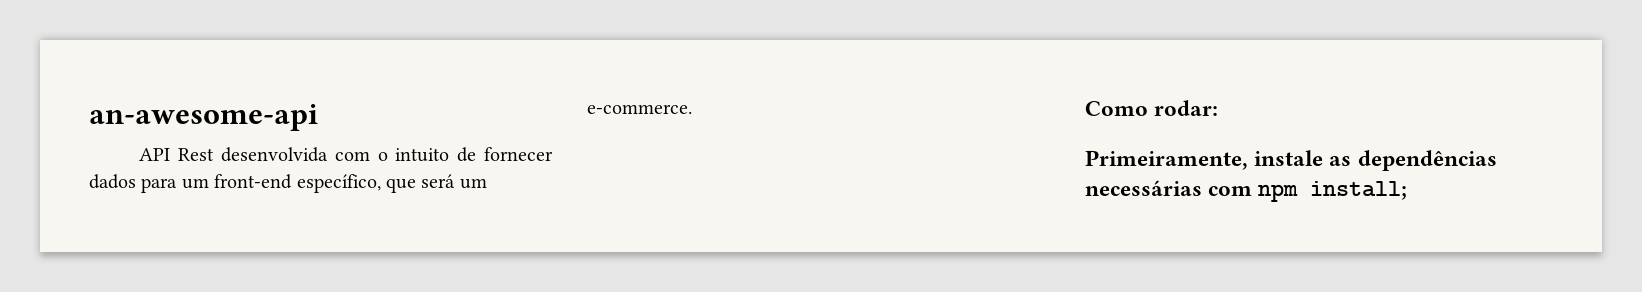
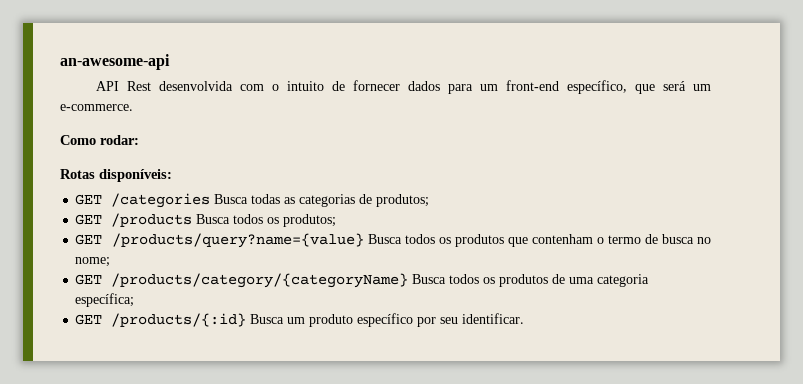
- Primeiramente, instale as dependências necessárias com npm install;
+ Rotas disponíveis:
+ GET /categories Busca todas as categorias de produtos;
+ GET /products Busca todos os produtos;
+ GET /products/query?name={value} Busca todos os produtos que contenham o termo de busca no nome;
+ GET /products/category/{categoryName} Busca todos os produtos de uma categoria específica;
+ GET /products/{:id} Busca um produto específico por seu identificar.

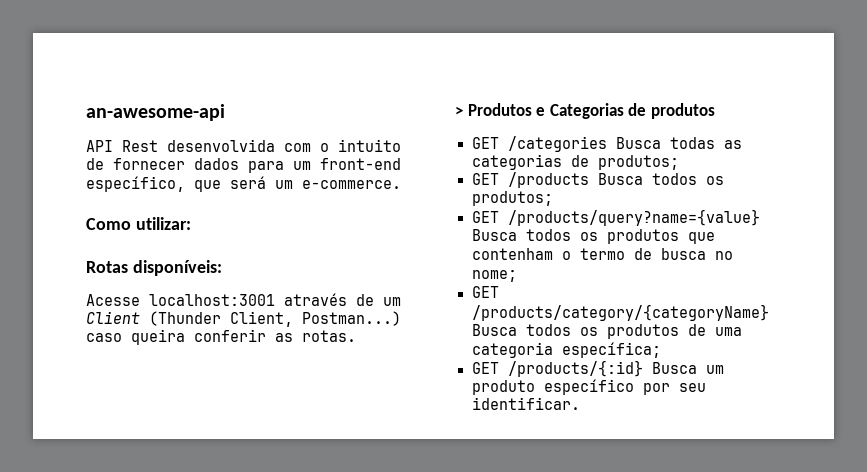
- Como rodar:
+ Como utilizar:
+ Acesse localhost:3001 através de um Client (Thunder Client, Postman...) caso queira conferir as rotas.
+ > Produtos e Categorias de produtos

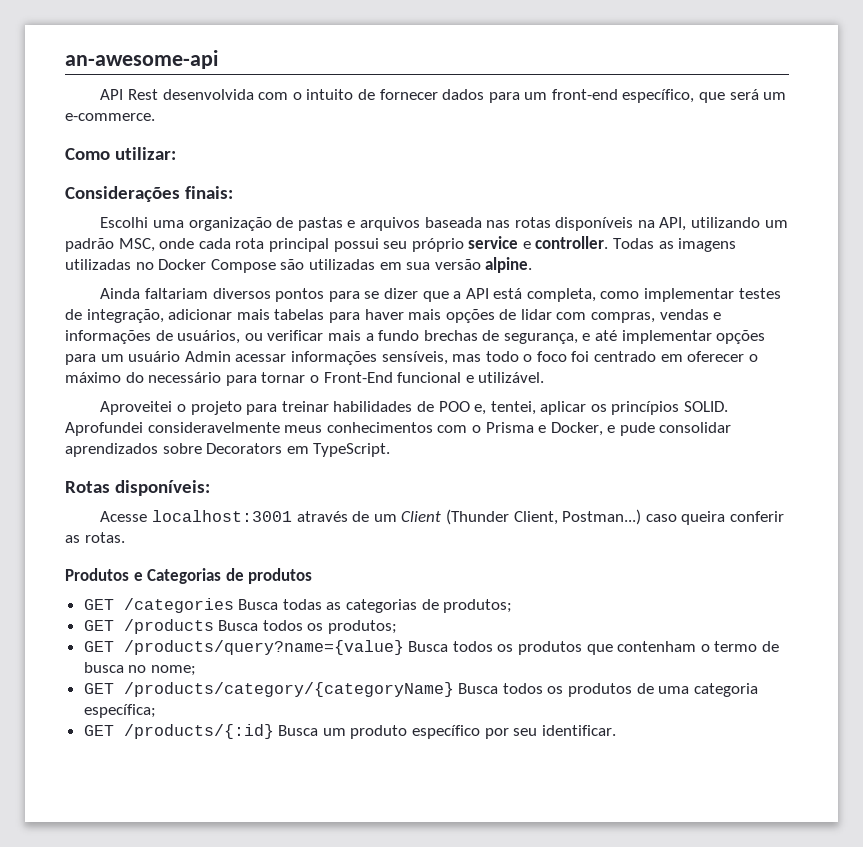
+ Considerações finais:
+ Escolhi uma organização de pastas e arquivos baseada nas rotas disponíveis na API, utilizando um padrão MSC, onde cada rota principal possui seu próprio service e controller. Todas as imagens utilizadas no Docker Compose são utilizadas em sua versão alpine.
+ Ainda faltariam diversos pontos para se dizer que a API está completa, como implementar testes de integração, adicionar mais tabelas para haver mais opções de lidar com compras, vendas e informações de usuários, ou verificar mais a fundo brechas de segurança, e até implementar opções para um usuário Admin acessar informações sensíveis, mas todo o foco foi centrado em oferecer o máximo do necessário para tornar o Front-End funcional e utilizável.
+ Aproveitei o projeto para treinar habilidades de POO e, tentei, aplicar os princípios SOLID. Aprofundei consideravelmente meus conhecimentos com o Prisma e Docker, e pude consolidar aprendizados sobre Decorators em TypeScript.
- > Produtos e Categorias de produtos
+ Produtos e Categorias de produtos

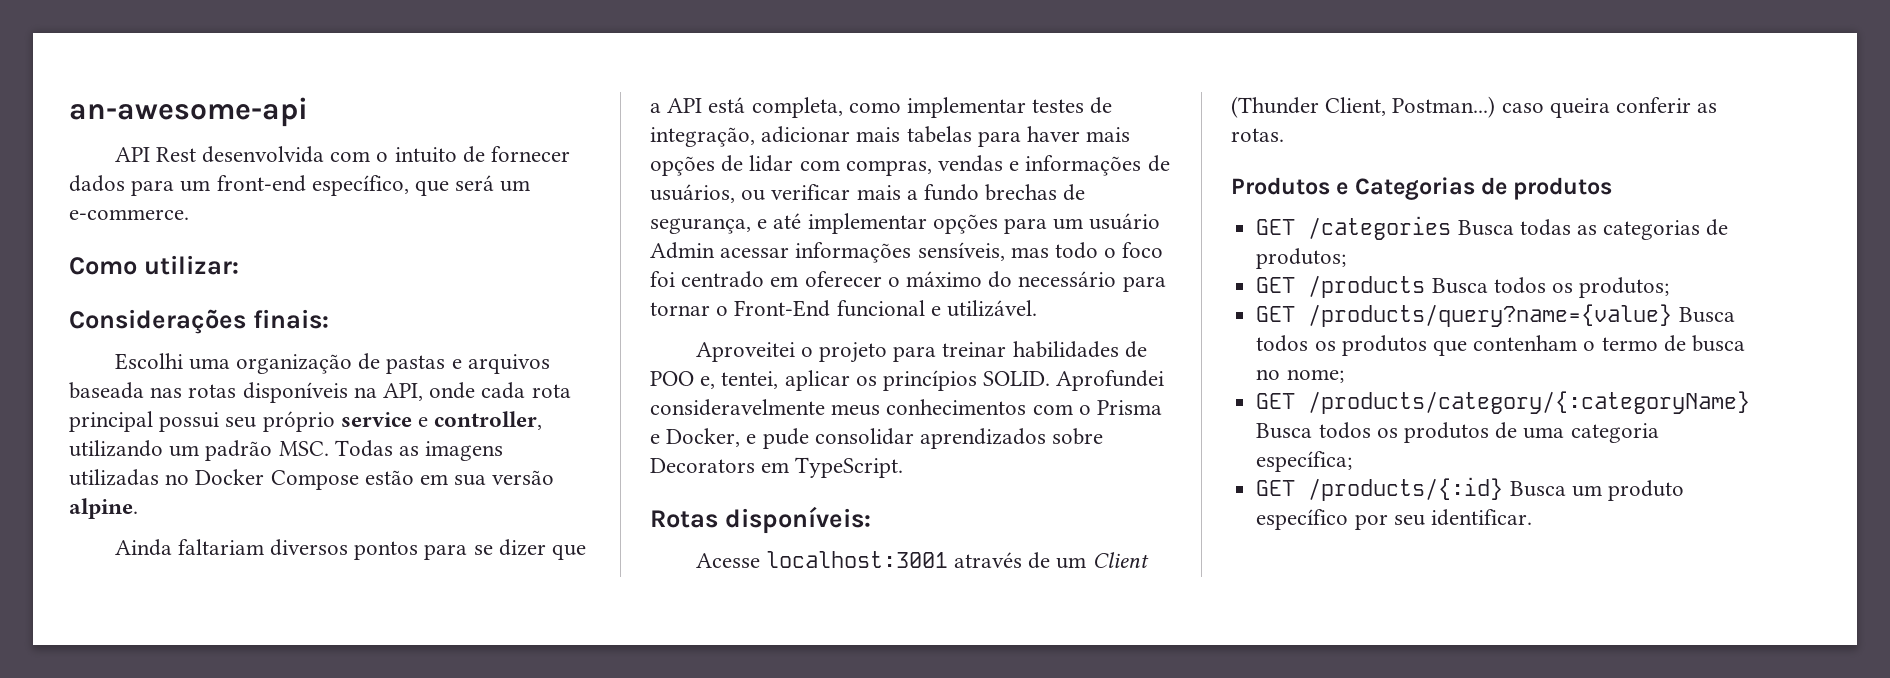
- Escolhi uma organização de pastas e arquivos baseada nas rotas disponíveis na API, utilizando um padrão MSC, onde cada rota principal possui seu próprio service e controller. Todas as imagens utilizadas no Docker Compose são utilizadas em sua versão alpine.
+ Escolhi uma organização de pastas e arquivos baseada nas rotas disponíveis na API, onde cada rota principal possui seu próprio service e controller, utilizando um padrão MSC. Todas as imagens utilizadas no Docker Compose estão em sua versão alpine.
- GET /products/category/{categoryName} Busca todos os produtos de uma categoria específica;
+ GET /products/category/{:categoryName} Busca todos os produtos de uma categoria específica;

